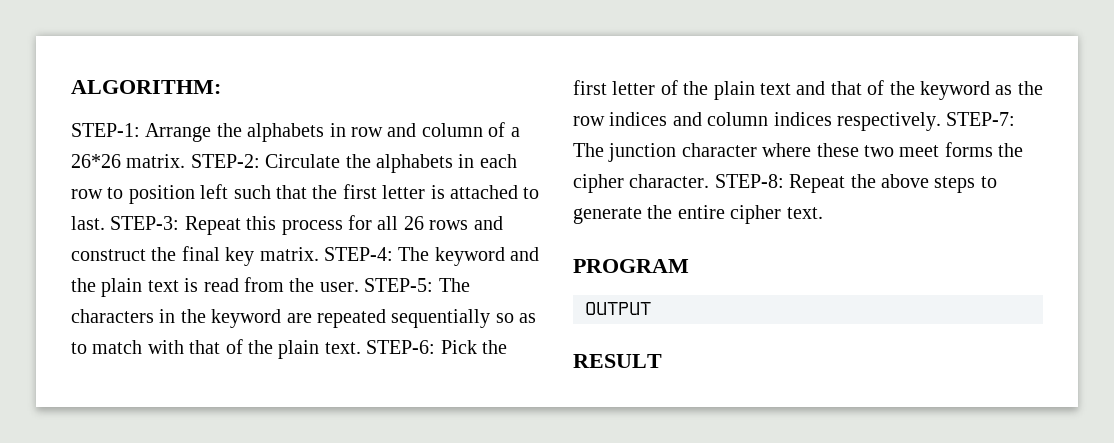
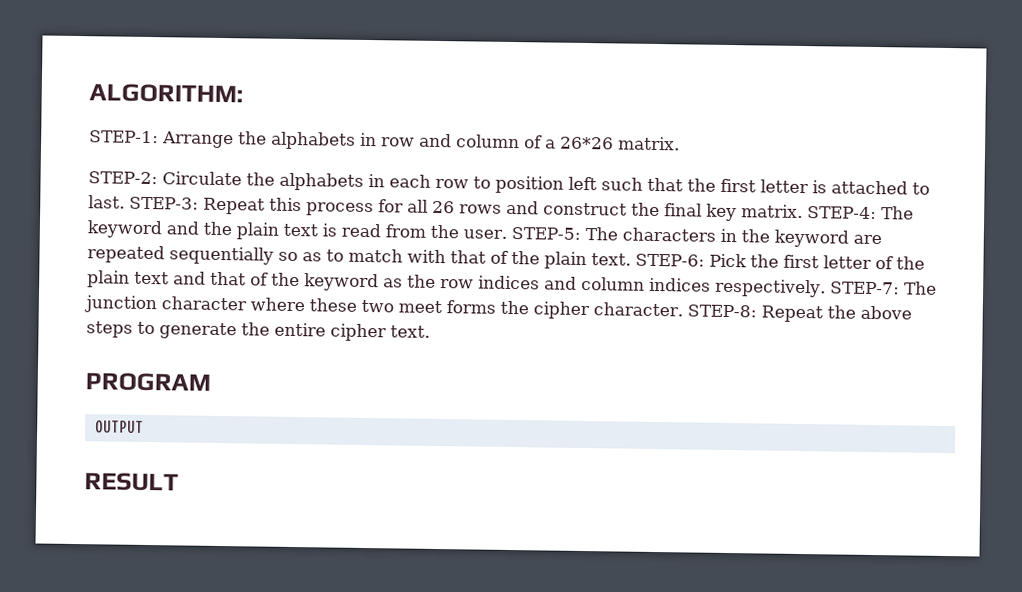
- STEP-1: Arrange the alphabets in row and column of a 26*26 matrix. STEP-2: Circulate the alphabets in each row to position left such that the first letter is attached to last.
+ STEP-1: Arrange the alphabets in row and column of a 26*26 matrix.
+ STEP-2: Circulate the alphabets in each row to position left such that the first letter is attached to last.

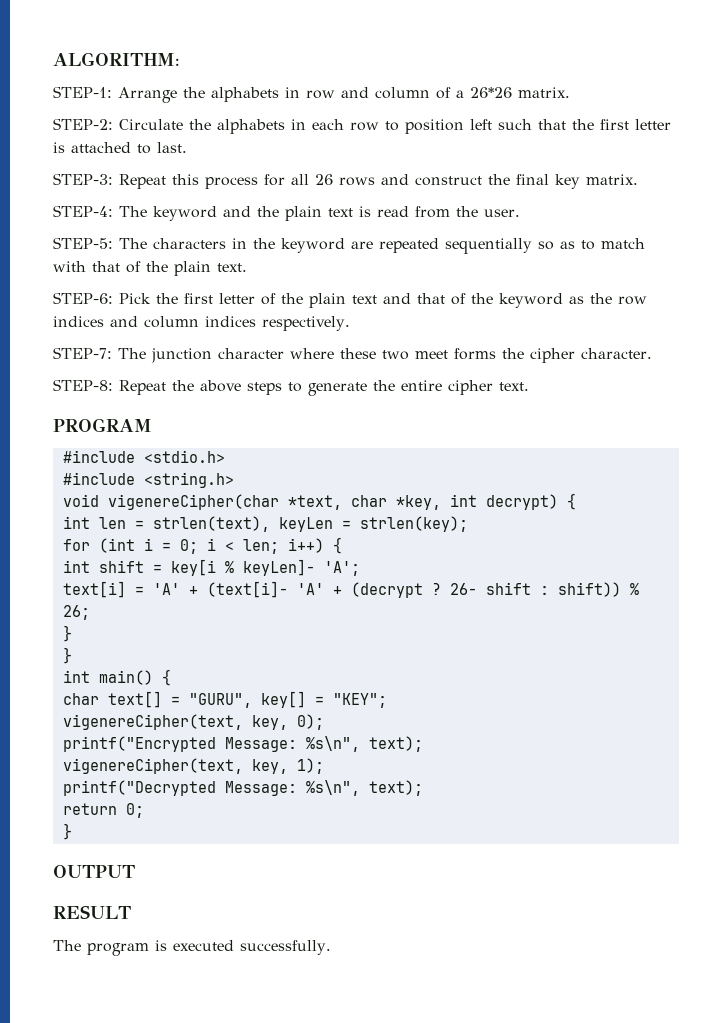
- Circulate the alphabets in each row to position left such that the first letter is attached to last. STEP-3:
+ Circulate the alphabets in each row to position left such that the first letter is attached to last.
+ STEP-3:
- Repeat this process for all 26 rows and construct the final key matrix. STEP-4:
+ Repeat this process for all 26 rows and construct the final key matrix.
+ STEP-4:
- The keyword and the plain text is read from the user. STEP-5:
+ The keyword and the plain text is read from the user.
+ STEP-5:
- The characters in the keyword are repeated sequentially so as to match with that of the plain text. STEP-6:
+ The characters in the keyword are repeated sequentially so as to match with that of the plain text.
+ STEP-6:
- Pick the first letter of the plain text and that of the keyword as the row indices and column indices respectively. STEP-7:
+ Pick the first letter of the plain text and that of the keyword as the row indices and column indices respectively.
+ STEP-7:
- The junction character where these two meet forms the cipher character. STEP-8:
+ The junction character where these two meet forms the cipher character.
+ STEP-8:
+ #include <stdio.h>
+ #include <string.h>
+ void vigenereCipher(char *text, char *key, int decrypt) {
+ int len = strlen(text), keyLen = strlen(key);
+ for (int i = 0; i < len; i++) {
+ int shift = key[i % keyLen]- 'A';
+ text[i] = 'A' + (text[i]- 'A' + (decrypt ? 26- shift : shift)) % 26;
+ }
+ }
+ int main() {
+ char text[] = "GURU", key[] = "KEY";
+ vigenereCipher(text, key, 0);
+ printf("Encrypted Message: %s\n", text);
+ vigenereCipher(text, key, 1);
+ printf("Decrypted Message: %s\n", text);
+ return 0;
+ }
  OUTPUT
  RESULT
+ The program is executed successfully.

